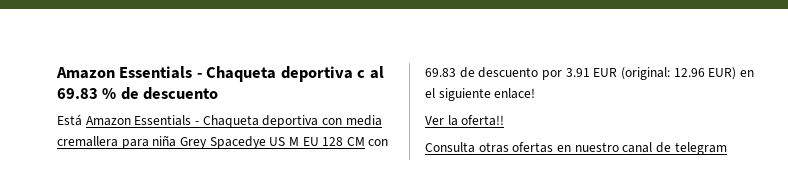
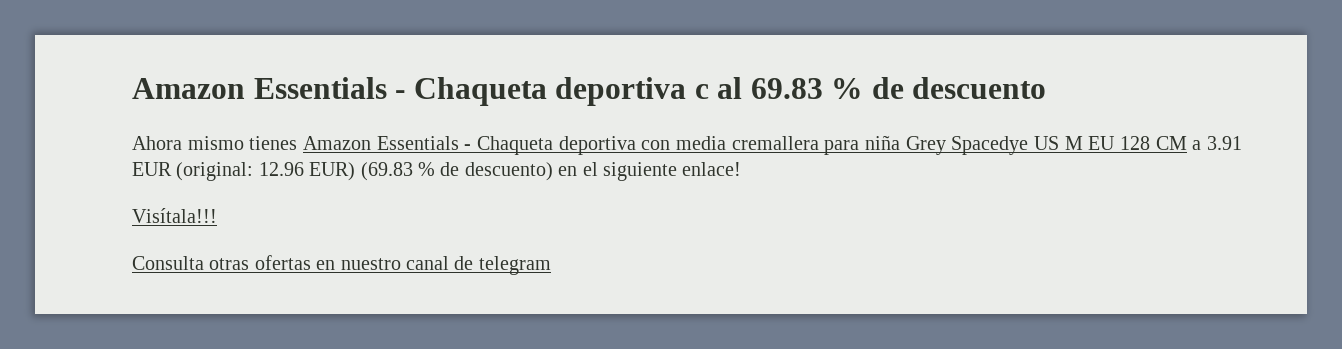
- Está Amazon Essentials - Chaqueta deportiva con media cremallera para niña Grey Spacedye US M EU 128 CM con 69.83 de descuento por 3.91 EUR (original: 12.96 EUR) en el siguiente enlace!
+ Ahora mismo tienes Amazon Essentials - Chaqueta deportiva con media cremallera para niña Grey Spacedye US M EU 128 CM a 3.91 EUR (original: 12.96 EUR) (69.83 % de descuento) en el siguiente enlace!
- Ver la oferta!!
+ Visítala!!!

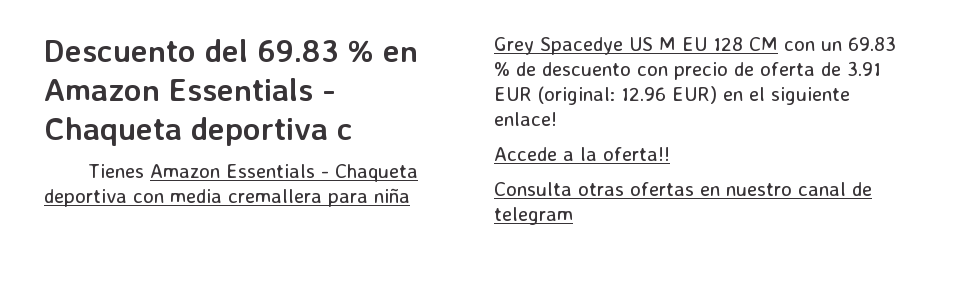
- Amazon Essentials - Chaqueta deportiva c al 69.83 % de descuento
- Ahora mismo tienes Amazon Essentials - Chaqueta deportiva con media cremallera para niña Grey Spacedye US M EU 128 CM a 3.91 EUR (original: 12.96 EUR) (69.83 % de descuento) en el siguiente enlace!
+ Descuento del 69.83 % en Amazon Essentials - Chaqueta deportiva c
+ Tienes Amazon Essentials - Chaqueta deportiva con media cremallera para niña Grey Spacedye US M EU 128 CM con un 69.83 % de descuento con precio de oferta de 3.91 EUR (original: 12.96 EUR) en el siguiente enlace!
- Visítala!!!
+ Accede a la oferta!!

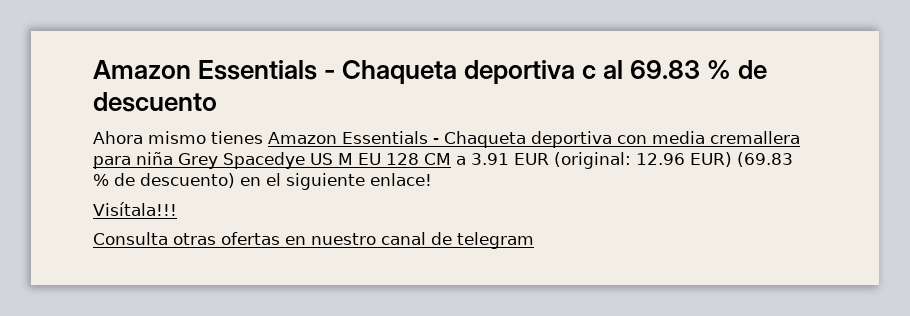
- Descuento del 69.83 % en Amazon Essentials - Chaqueta deportiva c
- Tienes Amazon Essentials - Chaqueta deportiva con media cremallera para niña Grey Spacedye US M EU 128 CM con un 69.83 % de descuento con precio de oferta de 3.91 EUR (original: 12.96 EUR) en el siguiente enlace!
+ Amazon Essentials - Chaqueta deportiva c al 69.83 % de descuento
+ Ahora mismo tienes Amazon Essentials - Chaqueta deportiva con media cremallera para niña Grey Spacedye US M EU 128 CM a 3.91 EUR (original: 12.96 EUR) (69.83 % de descuento) en el siguiente enlace!
- Accede a la oferta!!
+ Visítala!!!

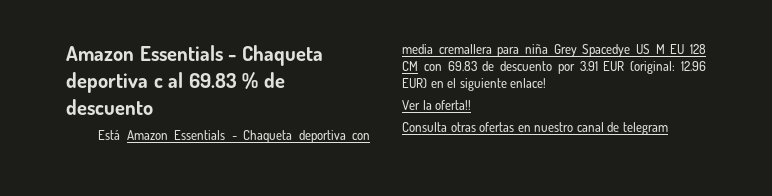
- Ahora mismo tienes Amazon Essentials - Chaqueta deportiva con media cremallera para niña Grey Spacedye US M EU 128 CM a 3.91 EUR (original: 12.96 EUR) (69.83 % de descuento) en el siguiente enlace!
+ Está Amazon Essentials - Chaqueta deportiva con media cremallera para niña Grey Spacedye US M EU 128 CM con 69.83 de descuento por 3.91 EUR (original: 12.96 EUR) en el siguiente enlace!
- Visítala!!!
+ Ver la oferta!!

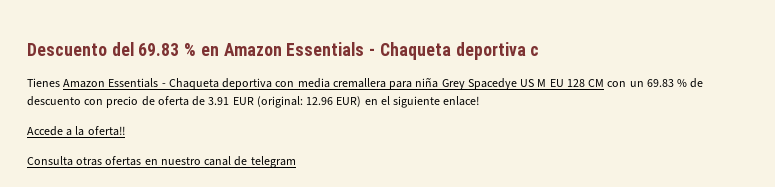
- Amazon Essentials - Chaqueta deportiva c al 69.83 % de descuento
- Está Amazon Essentials - Chaqueta deportiva con media cremallera para niña Grey Spacedye US M EU 128 CM con 69.83 de descuento por 3.91 EUR (original: 12.96 EUR) en el siguiente enlace!
+ Descuento del 69.83 % en Amazon Essentials - Chaqueta deportiva c
+ Tienes Amazon Essentials - Chaqueta deportiva con media cremallera para niña Grey Spacedye US M EU 128 CM con un 69.83 % de descuento con precio de oferta de 3.91 EUR (original: 12.96 EUR) en el siguiente enlace!
- Ver la oferta!!
+ Accede a la oferta!!

